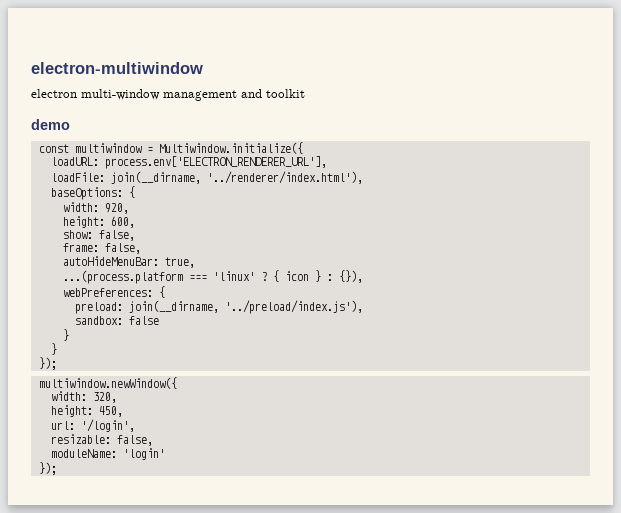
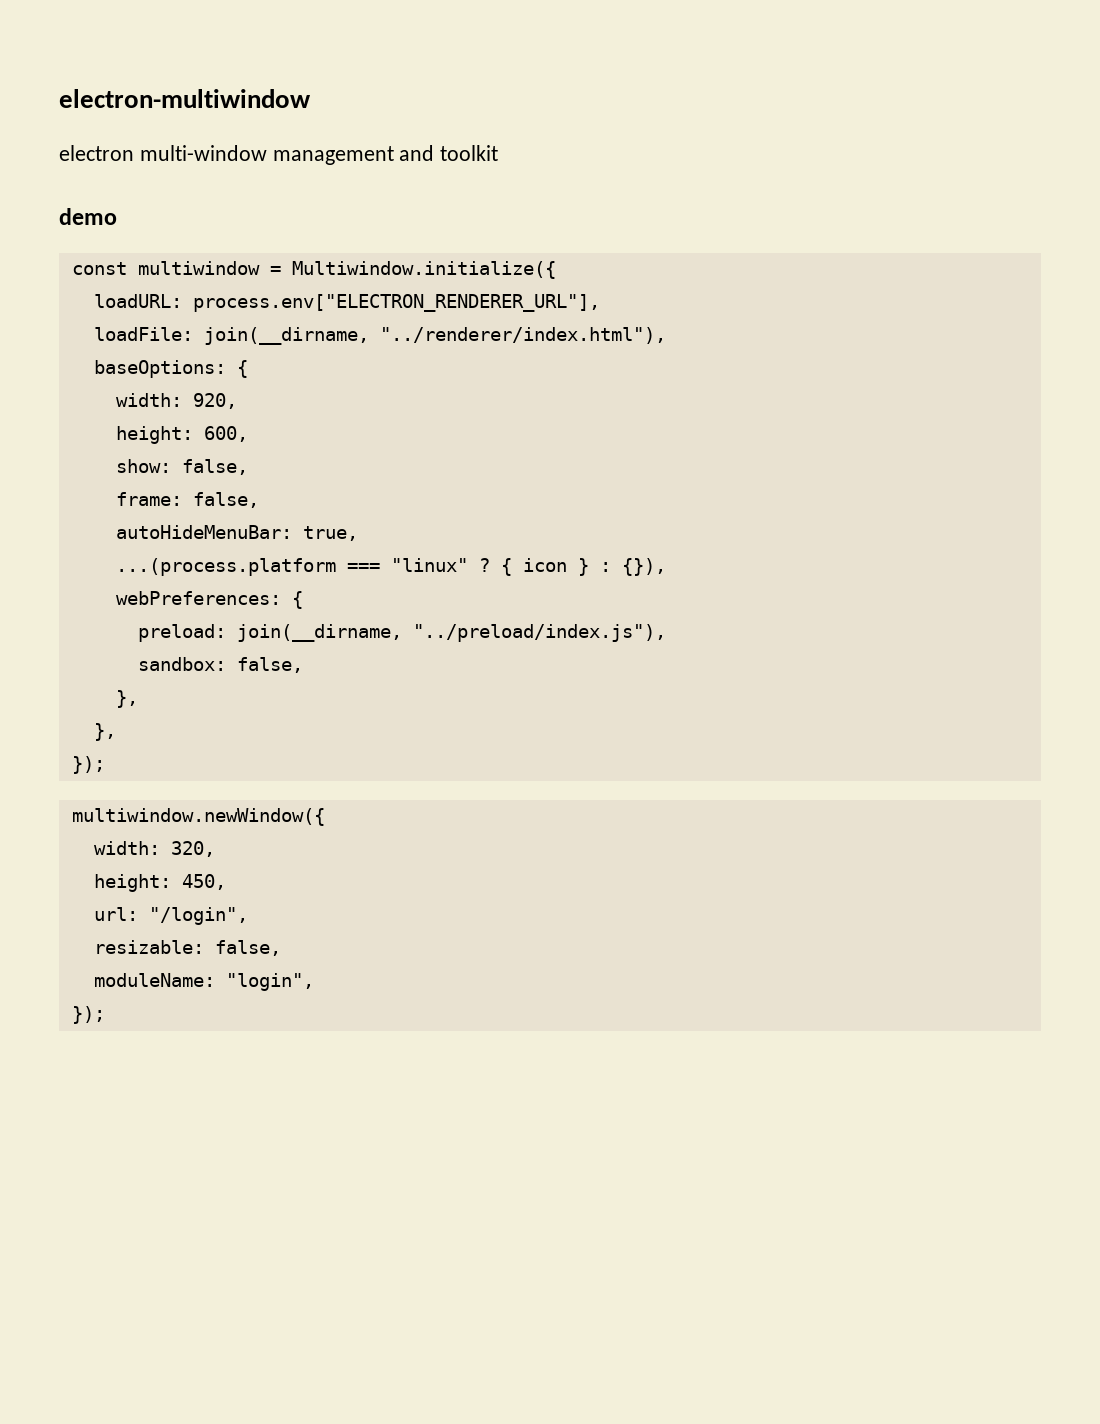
- loadURL: process.env['ELECTRON_RENDERER_URL'],
+ loadURL: process.env["ELECTRON_RENDERER_URL"],
- loadFile: join(__dirname, '../renderer/index.html'),
+ loadFile: join(__dirname, "../renderer/index.html"),
- ...(process.platform === 'linux' ?
+ ...(process.platform === "linux" ?
- preload: join(__dirname, '../preload/index.js'),
+ preload: join(__dirname, "../preload/index.js"),
- sandbox: false
- }
- }
+ sandbox: false,
+ },
+ },
- url: '/login',
+ url: "/login",
- moduleName: 'login'
+ moduleName: "login",

